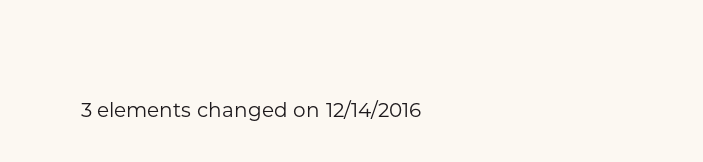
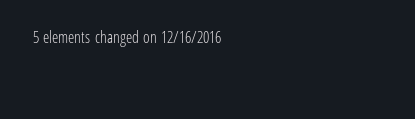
- 3 elements changed on 12/14/2016
+ 5 elements changed on 12/16/2016

